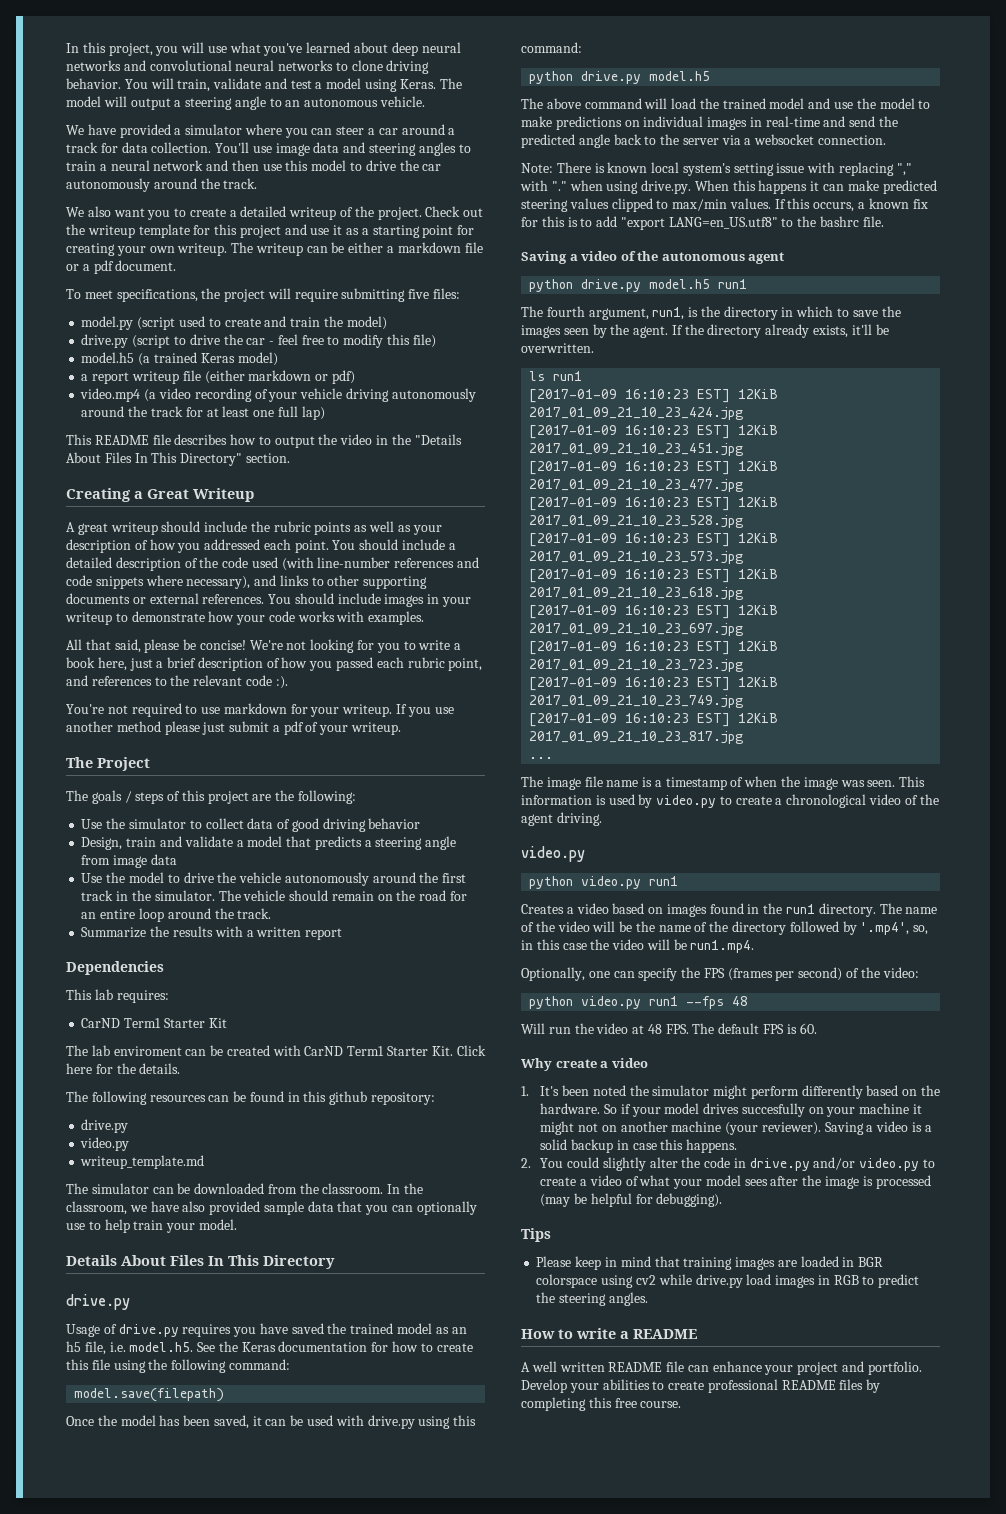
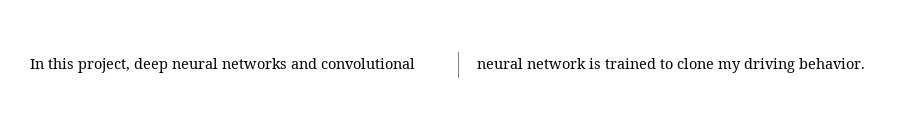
- In this project, you will use what you've learned about deep neural networks and convolutional neural networks to clone driving behavior. You will train, validate and test a model using Keras. The model will output a steering angle to an autonomous vehicle.
- We have provided a simulator where you can steer a car around a track for data collection. You'll use image data and steering angles to train a neural network and then use this model to drive the car autonomously around the track.
- We also want you to create a detailed writeup of the project. Check out the writeup template for this project and use it as a starting point for creating your own writeup. The writeup can be either a markdown file or a pdf document.
- To meet specifications, the project will require submitting five files:
- model.py (script used to create and train the model)
- drive.py (script to drive the car - feel free to modify this file)
- model.h5 (a trained Keras model)
- a report writeup file (either markdown or pdf)
- video.mp4 (a video recording of your vehicle driving autonomously around the track for at least one full lap)
- This README file describes how to output the video in the "Details About Files In This Directory" section.
- Creating a Great Writeup
- A great writeup should include the rubric points as well as your description of how you addressed each point. You should include a detailed description of the code used (with line-number references and code snippets where necessary), and links to other supporting documents or external references. You should include images in your writeup to demonstrate how your code works with examples.
- All that said, please be concise! We're not looking for you to write a book here, just a brief description of how you passed each rubric point, and references to the relevant code :).
- You're not required to use markdown for your writeup. If you use another method please just submit a pdf of your writeup.
- The Project
- The goals / steps of this project are the following:
- Use the simulator to collect data of good driving behavior
- Design, train and validate a model that predicts a steering angle from image data
- Use the model to drive the vehicle autonomously around the first track in the simulator. The vehicle should remain on the road for an entire loop around the track.
- Summarize the results with a written report
- Dependencies
- This lab requires:
- CarND Term1 Starter Kit
- The lab enviroment can be created with CarND Term1 Starter Kit. Click here for the details.
- The following resources can be found in this github repository:
- drive.py
- video.py
- writeup_template.md
- The simulator can be downloaded from the classroom. In the classroom, we have also provided sample data that you can optionally use to help train your model.
- Details About Files In This Directory
- drive.py
- Usage of drive.py requires you have saved the trained model as an h5 file, i.e. model.h5. See the Keras documentation for how to create this file using the following command:
- model.save(filepath)
- Once the model has been saved, it can be used with drive.py using this command:
- python drive.py model.h5
- The above command will load the trained model and use the model to make predictions on individual images in real-time and send the predicted angle back to the server via a websocket connection.
- Note: There is known local system's setting issue with replacing "," with "." when using drive.py. When this happens it can make predicted steering values clipped to max/min values. If this occurs, a known fix for this is to add "export LANG=en_US.utf8" to the bashrc file.
- Saving a video of the autonomous agent
- python drive.py model.h5 run1
- The fourth argument, run1, is the directory in which to save the images seen by the agent. If the directory already exists, it'll be overwritten.
- ls run1
- [2017-01-09 16:10:23 EST] 12KiB 2017_01_09_21_10_23_424.jpg
- [2017-01-09 16:10:23 EST] 12KiB 2017_01_09_21_10_23_451.jpg
- [2017-01-09 16:10:23 EST] 12KiB 2017_01_09_21_10_23_477.jpg
- [2017-01-09 16:10:23 EST] 12KiB 2017_01_09_21_10_23_528.jpg
- [2017-01-09 16:10:23 EST] 12KiB 2017_01_09_21_10_23_573.jpg
- [2017-01-09 16:10:23 EST] 12KiB 2017_01_09_21_10_23_618.jpg
- [2017-01-09 16:10:23 EST] 12KiB 2017_01_09_21_10_23_697.jpg
- [2017-01-09 16:10:23 EST] 12KiB 2017_01_09_21_10_23_723.jpg
- [2017-01-09 16:10:23 EST] 12KiB 2017_01_09_21_10_23_749.jpg
- [2017-01-09 16:10:23 EST] 12KiB 2017_01_09_21_10_23_817.jpg
- ...
- The image file name is a timestamp of when the image was seen. This information is used by video.py to create a chronological video of the agent driving.
- video.py
- python video.py run1
- Creates a video based on images found in the run1 directory. The name of the video will be the name of the directory followed by '.mp4', so, in this case the video will be run1.mp4.
- Optionally, one can specify the FPS (frames per second) of the video:
- python video.py run1 --fps 48
- Will run the video at 48 FPS. The default FPS is 60.
- Why create a video
- 1. It's been noted the simulator might perform differently based on the hardware. So if your model drives succesfully on your machine it might not on another machine (your reviewer). Saving a video is a solid backup in case this happens.
- 2. You could slightly alter the code in drive.py and/or video.py to create a video of what your model sees after the image is processed (may be helpful for debugging).
- Tips
- Please keep in mind that training images are loaded in BGR colorspace using cv2 while drive.py load images in RGB to predict the steering angles.
- How to write a README
- A well written README file can enhance your project and portfolio. Develop your abilities to create professional README files by completing this free course.
+ In this project, deep neural networks and convolutional neural network is trained to clone my driving behavior.

